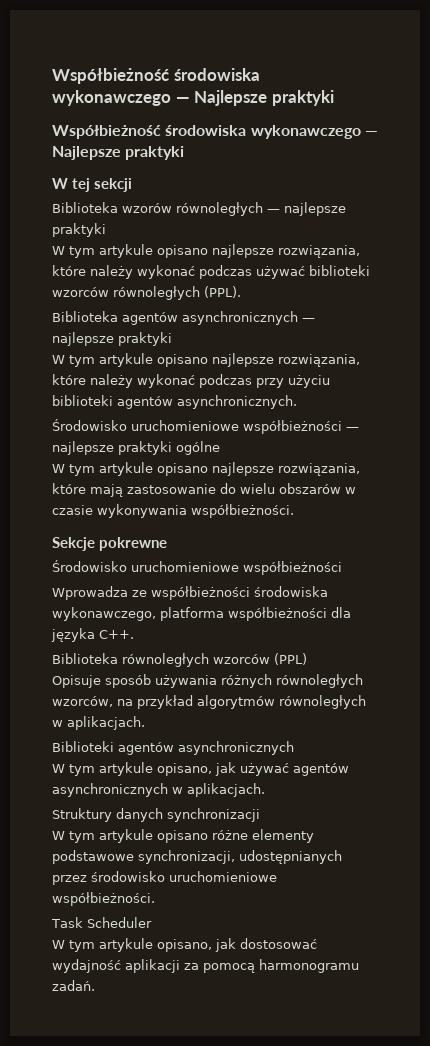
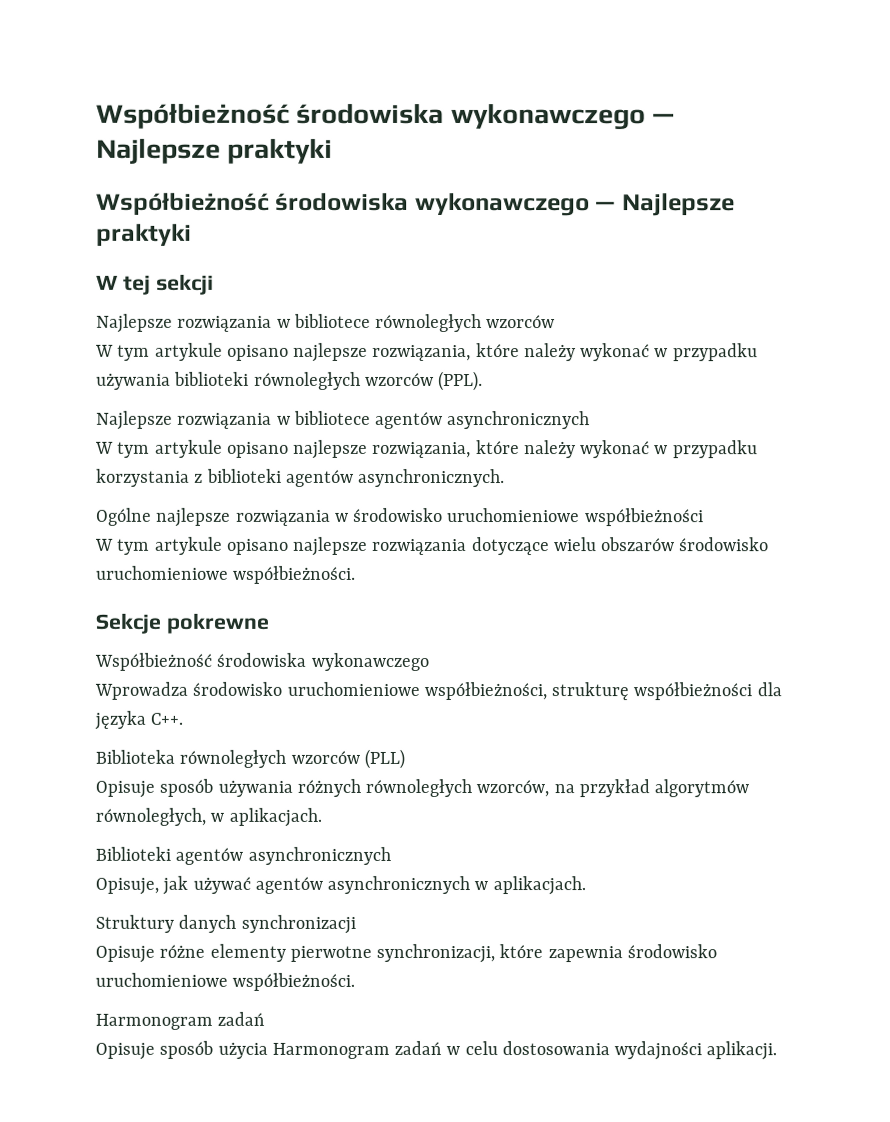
- Biblioteka wzorów równoległych — najlepsze praktyki
- W tym artykule opisano najlepsze rozwiązania, które należy wykonać podczas używać biblioteki wzorców równoległych (PPL).
- Biblioteka agentów asynchronicznych — najlepsze praktyki
- W tym artykule opisano najlepsze rozwiązania, które należy wykonać podczas przy użyciu biblioteki agentów asynchronicznych.
+ Najlepsze rozwiązania w bibliotece równoległych wzorców
+ W tym artykule opisano najlepsze rozwiązania, które należy wykonać w przypadku używania biblioteki równoległych wzorców (PPL).
+ Najlepsze rozwiązania w bibliotece agentów asynchronicznych
+ W tym artykule opisano najlepsze rozwiązania, które należy wykonać w przypadku korzystania z biblioteki agentów asynchronicznych.
- Środowisko uruchomieniowe współbieżności — najlepsze praktyki ogólne
- W tym artykule opisano najlepsze rozwiązania, które mają zastosowanie do wielu obszarów w czasie wykonywania współbieżności.
+ Ogólne najlepsze rozwiązania w środowisko uruchomieniowe współbieżności
+ W tym artykule opisano najlepsze rozwiązania dotyczące wielu obszarów środowisko uruchomieniowe współbieżności.
  Sekcje pokrewne
- Środowisko uruchomieniowe współbieżności
- Wprowadza ze współbieżności środowiska wykonawczego, platforma współbieżności dla języka C++.
+ Współbieżność środowiska wykonawczego
+ Wprowadza środowisko uruchomieniowe współbieżności, strukturę współbieżności dla języka C++.
- Biblioteka równoległych wzorców (PPL)
+ Biblioteka równoległych wzorców (PLL)
- Opisuje sposób używania różnych równoległych wzorców, na przykład algorytmów równoległych w aplikacjach.
+ Opisuje sposób używania różnych równoległych wzorców, na przykład algorytmów równoległych, w aplikacjach.
- W tym artykule opisano, jak używać agentów asynchronicznych w aplikacjach.
+ Opisuje, jak używać agentów asynchronicznych w aplikacjach.
- W tym artykule opisano różne elementy podstawowe synchronizacji, udostępnianych przez środowisko uruchomieniowe współbieżności.
- Task Scheduler
- W tym artykule opisano, jak dostosować wydajność aplikacji za pomocą harmonogramu zadań.
+ Opisuje różne elementy pierwotne synchronizacji, które zapewnia środowisko uruchomieniowe współbieżności.
+ Harmonogram zadań
+ Opisuje sposób użycia Harmonogram zadań w celu dostosowania wydajności aplikacji.

